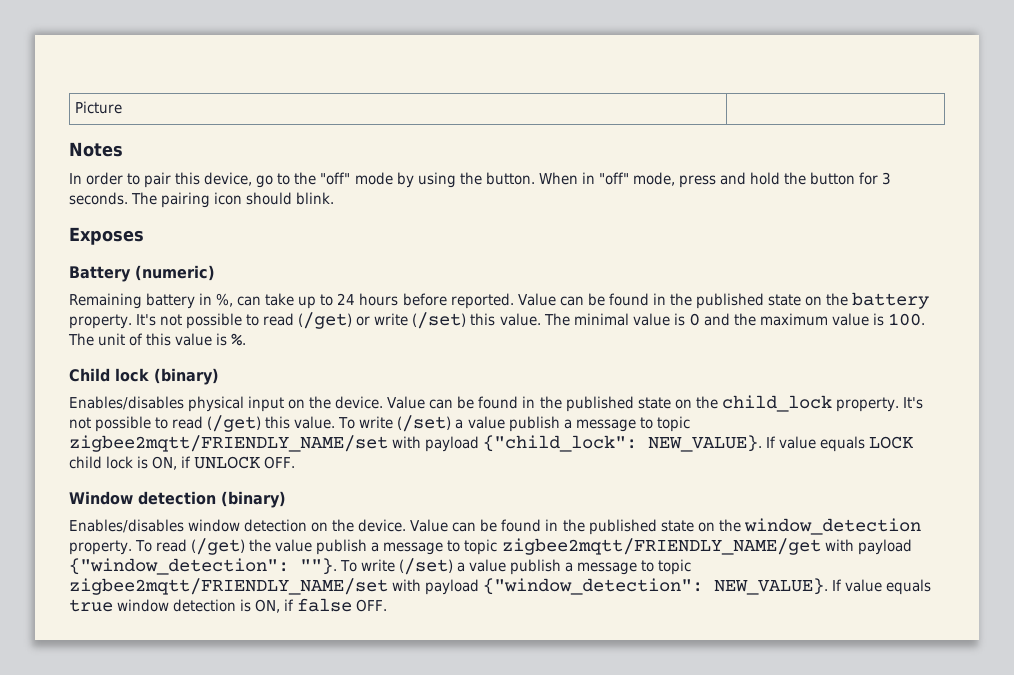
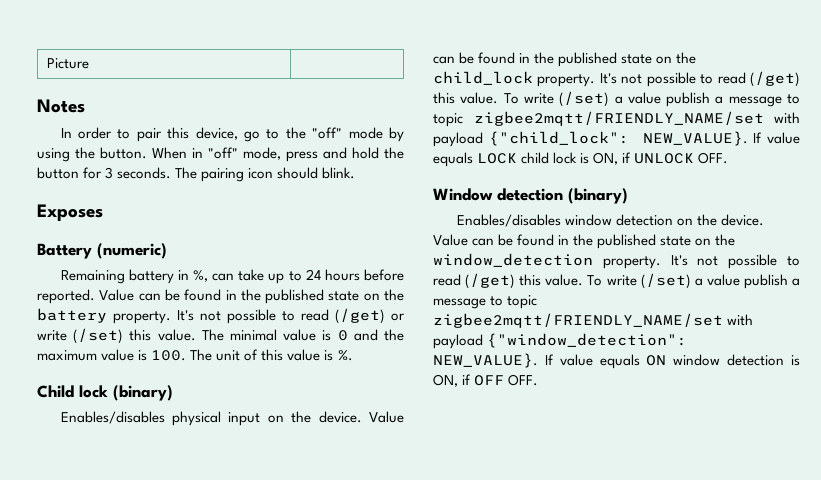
- Value can be found in the published state on the window_detection property. To read (/get) the value publish a message to topic zigbee2mqtt/FRIENDLY_NAME/get with payload {"window_detection": ""}.
+ Value can be found in the published state on the window_detection property. It's not possible to read (/get) this value.
- If value equals true window detection is ON, if false OFF.
+ If value equals ON window detection is ON, if OFF OFF.

